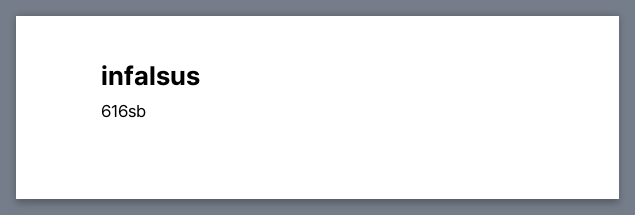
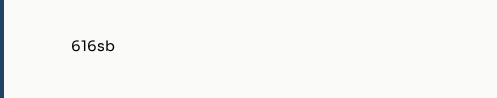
- infalsus

